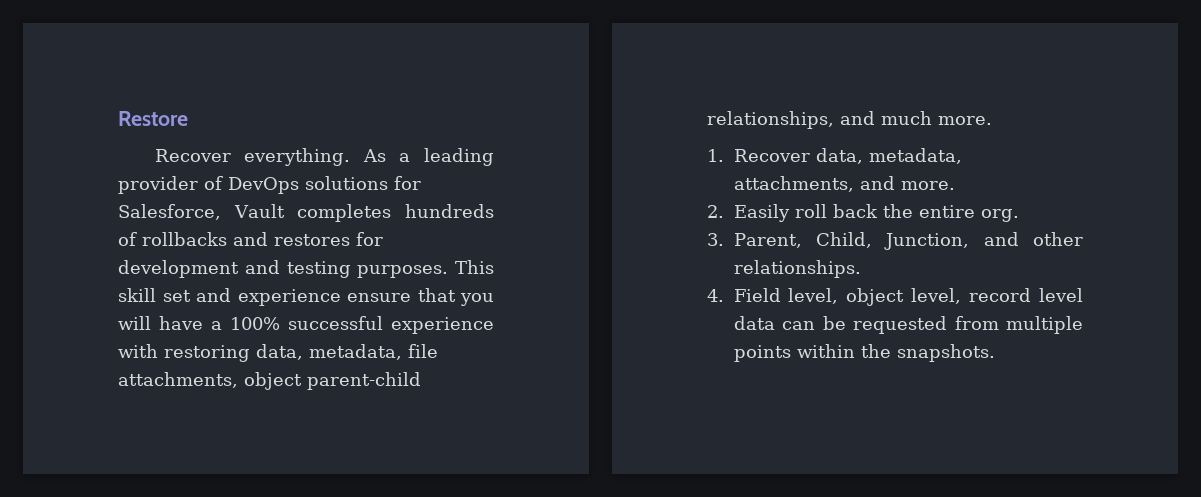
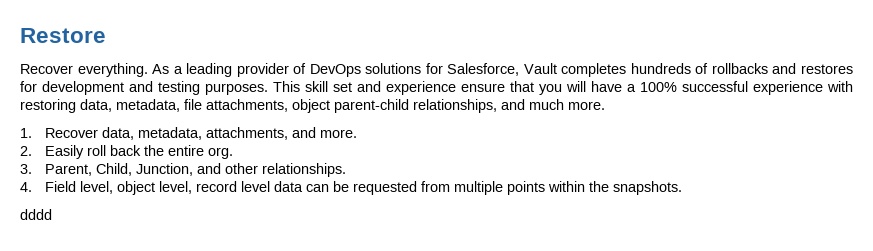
+ dddd

